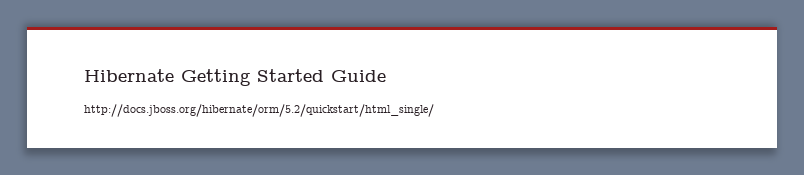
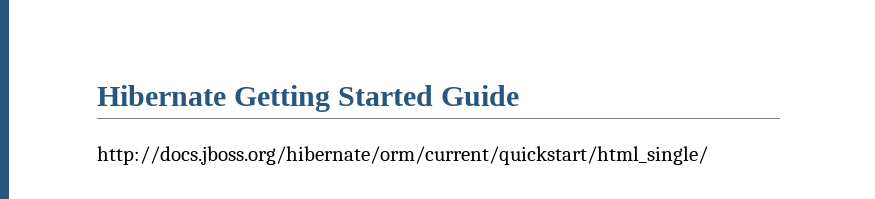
- http://docs.jboss.org/hibernate/orm/5.2/quickstart/html_single/
+ http://docs.jboss.org/hibernate/orm/current/quickstart/html_single/

